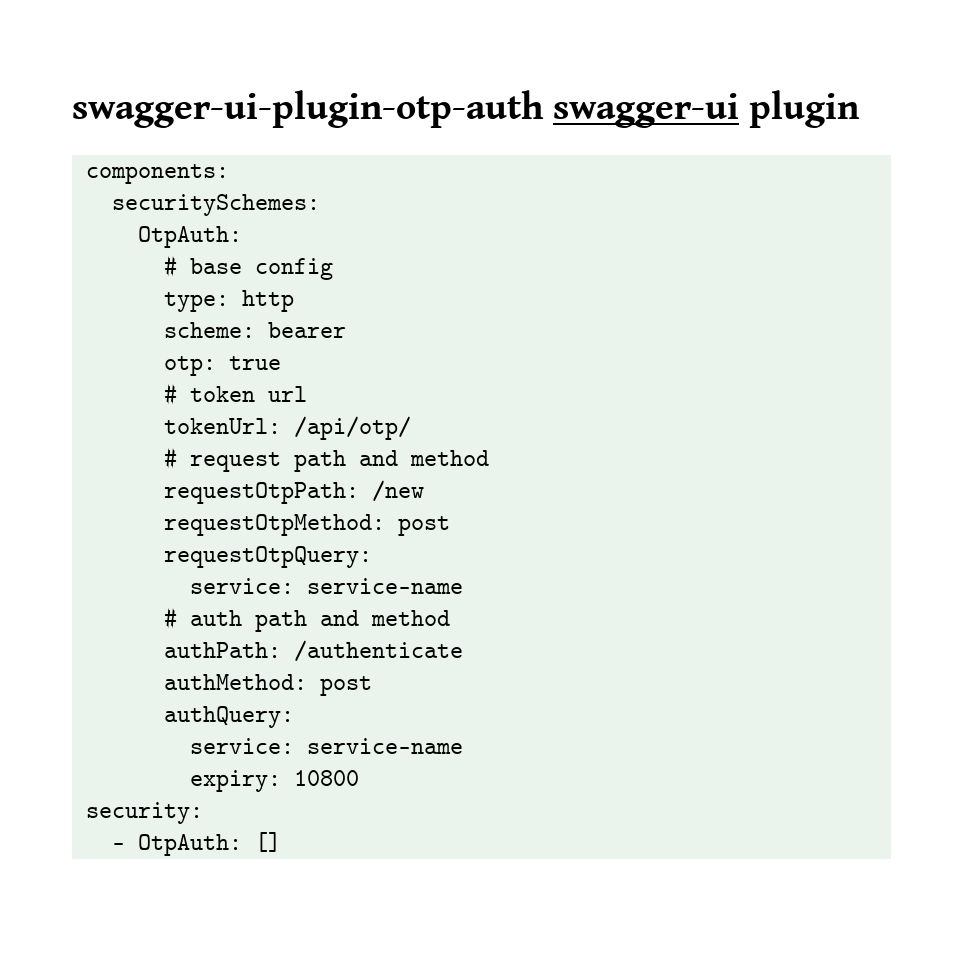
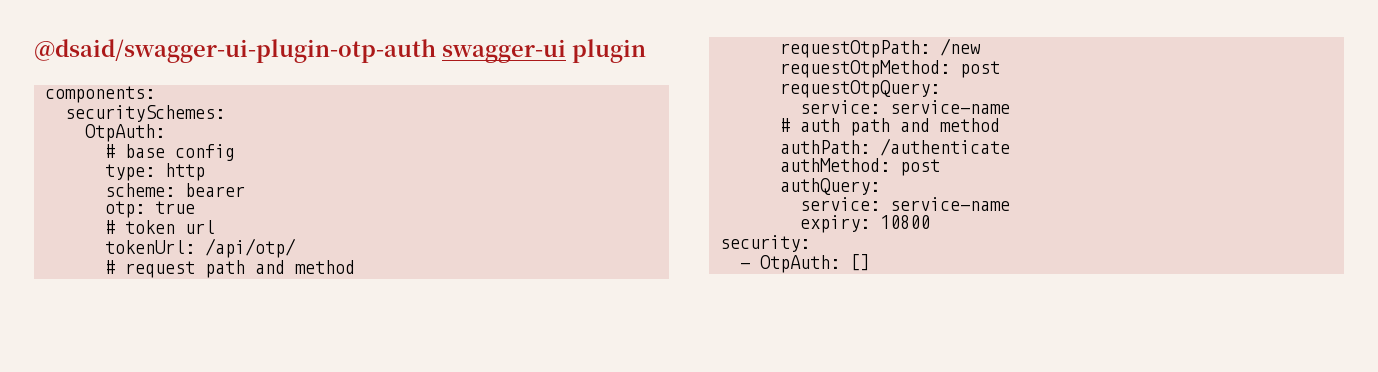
- swagger-ui-plugin-otp-auth swagger-ui plugin
+ @dsaid/swagger-ui-plugin-otp-auth swagger-ui plugin

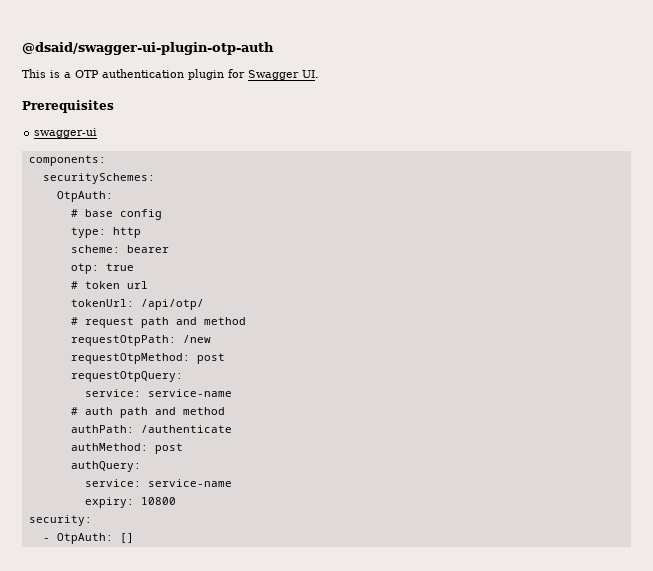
- @dsaid/swagger-ui-plugin-otp-auth swagger-ui plugin
+ @dsaid/swagger-ui-plugin-otp-auth
+ This is a OTP authentication plugin for Swagger UI.
+ Prerequisites
+ swagger-ui

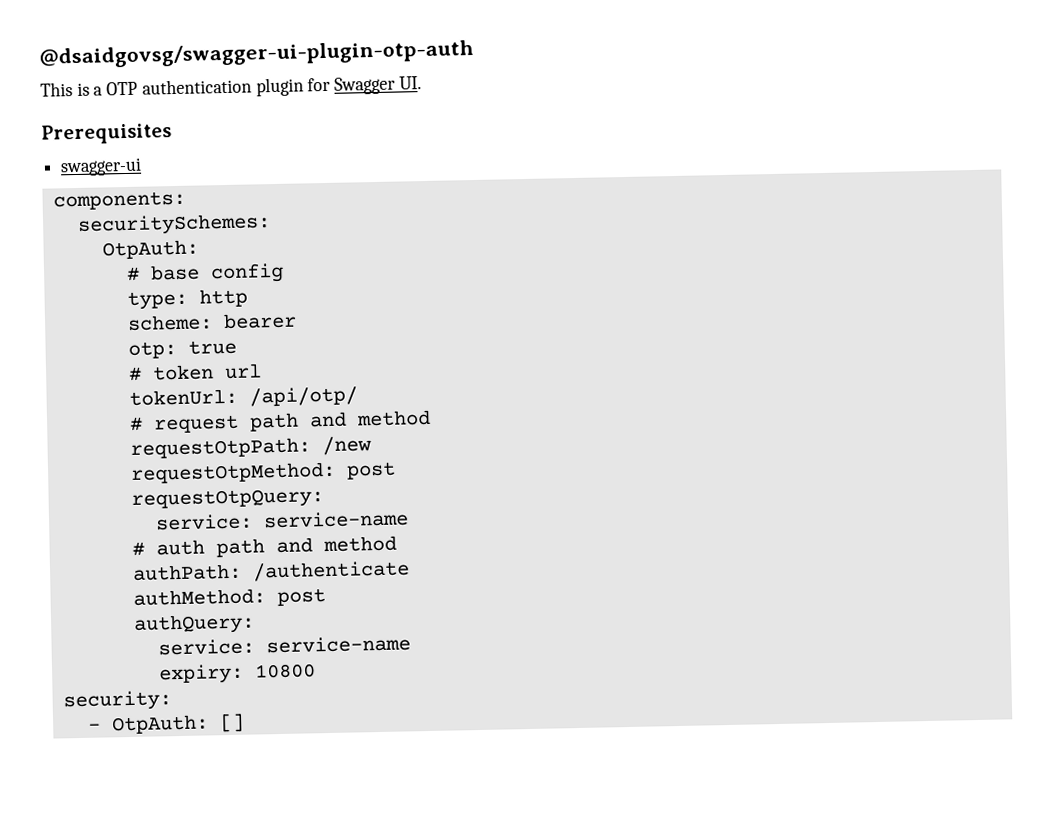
- @dsaid/swagger-ui-plugin-otp-auth
+ @dsaidgovsg/swagger-ui-plugin-otp-auth

